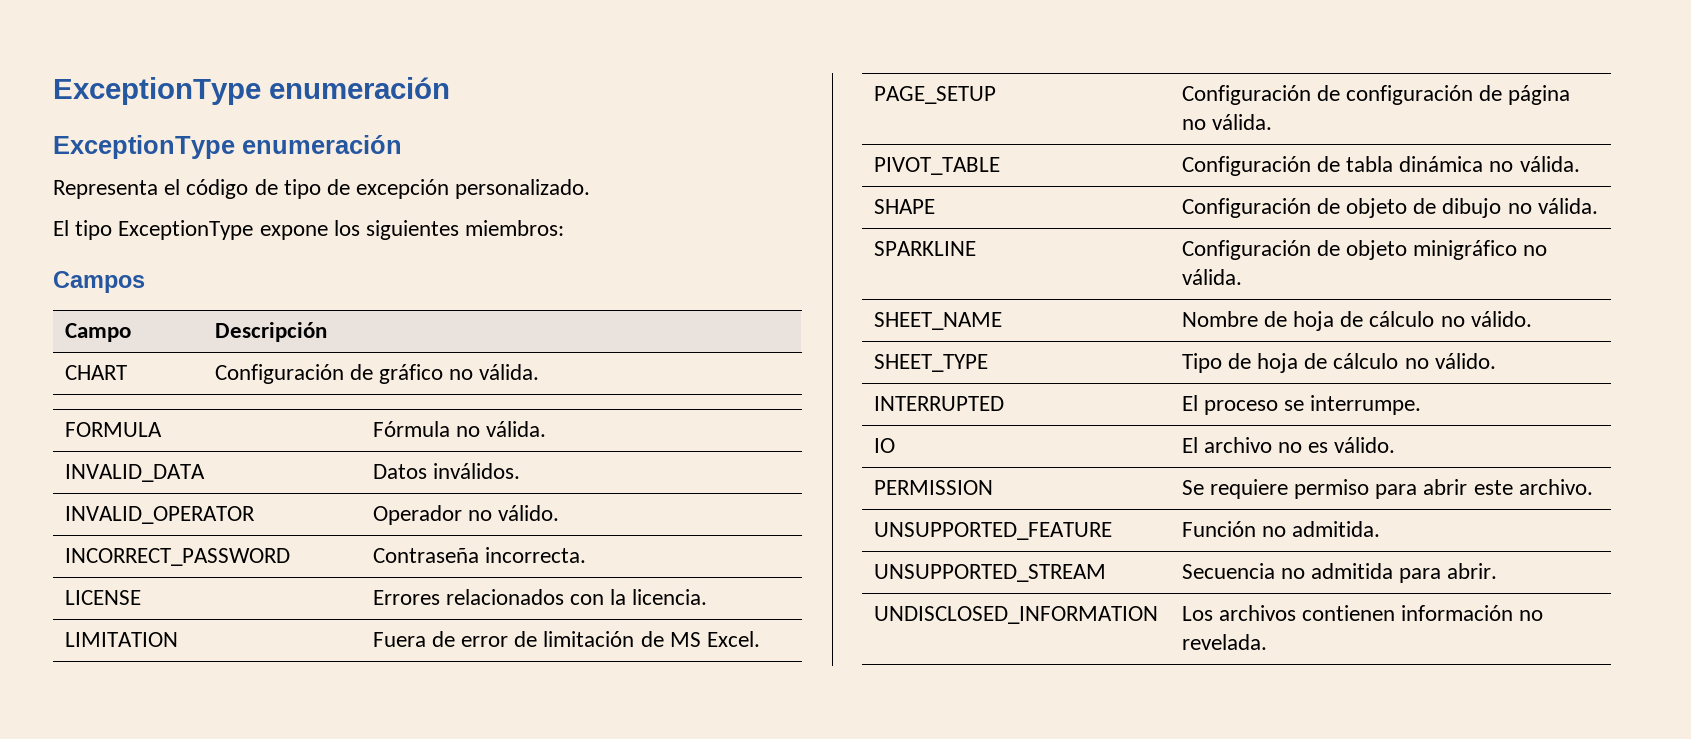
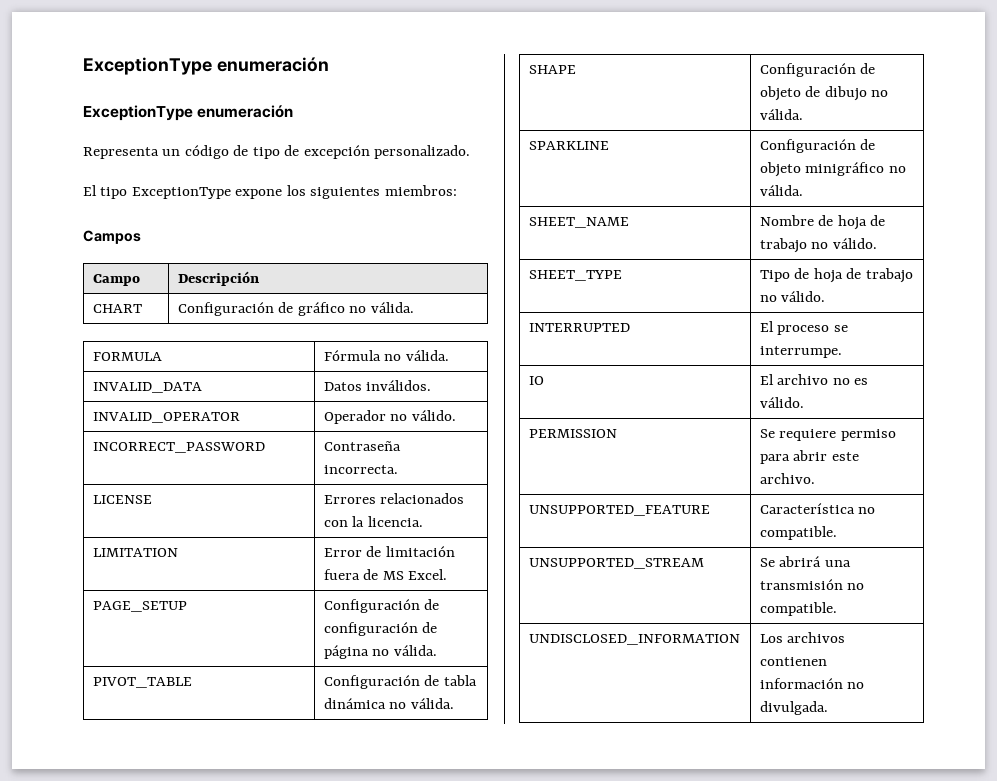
- Representa el código de tipo de excepción personalizado.
+ Representa un código de tipo de excepción personalizado.
- LIMITATION | Fuera de error de limitación de MS Excel.
+ LIMITATION | Error de limitación fuera de MS Excel.
- SHEET_NAME | Nombre de hoja de cálculo no válido.
+ SHEET_NAME | Nombre de hoja de trabajo no válido.
- SHEET_TYPE | Tipo de hoja de cálculo no válido.
+ SHEET_TYPE | Tipo de hoja de trabajo no válido.
- UNSUPPORTED_FEATURE | Función no admitida.
- UNSUPPORTED_STREAM | Secuencia no admitida para abrir.
+ UNSUPPORTED_FEATURE | Característica no compatible.
+ UNSUPPORTED_STREAM | Se abrirá una transmisión no compatible.
- UNDISCLOSED_INFORMATION | Los archivos contienen información no revelada.
+ UNDISCLOSED_INFORMATION | Los archivos contienen información no divulgada.

